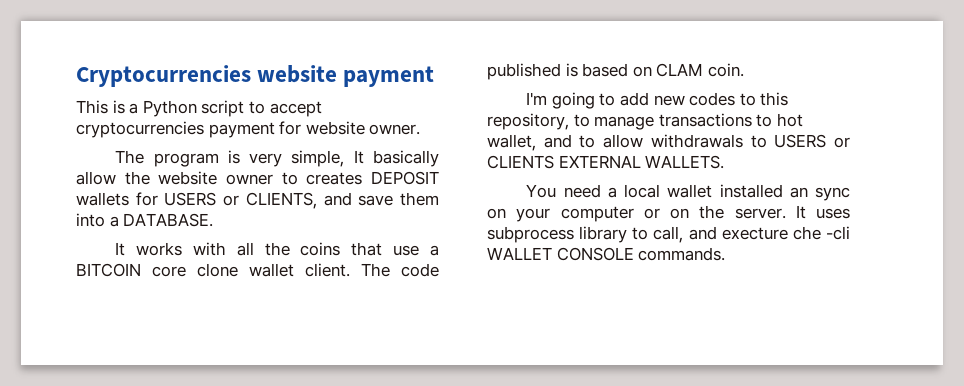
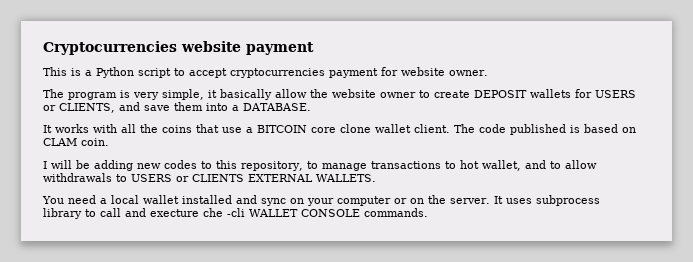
- The program is very simple, It basically allow the website owner to creates DEPOSIT wallets for USERS or CLIENTS, and save them into a DATABASE.
+ The program is very simple, it basically allow the website owner to create DEPOSIT wallets for USERS or CLIENTS, and save them into a DATABASE.
- I'm going to add new codes to this repository, to manage transactions to hot wallet, and to allow withdrawals to USERS or CLIENTS EXTERNAL WALLETS.
+ I will be adding new codes to this repository, to manage transactions to hot wallet, and to allow withdrawals to USERS or CLIENTS EXTERNAL WALLETS.
- You need a local wallet installed an sync on your computer or on the server.
+ You need a local wallet installed and sync on your computer or on the server.
- It uses subprocess library to call, and execture che -cli WALLET CONSOLE commands.
+ It uses subprocess library to call and execture che -cli WALLET CONSOLE commands.

